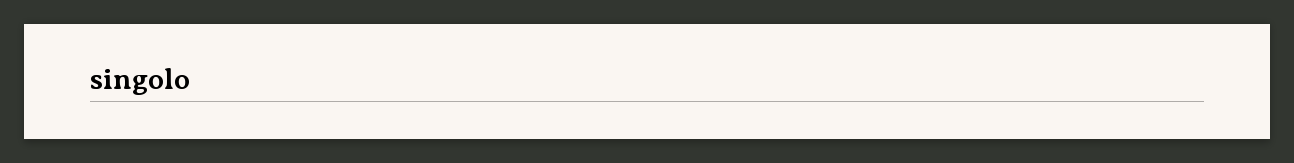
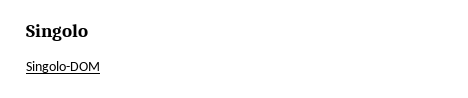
- singolo
+ Singolo
+ Singolo-DOM

